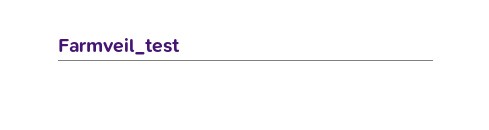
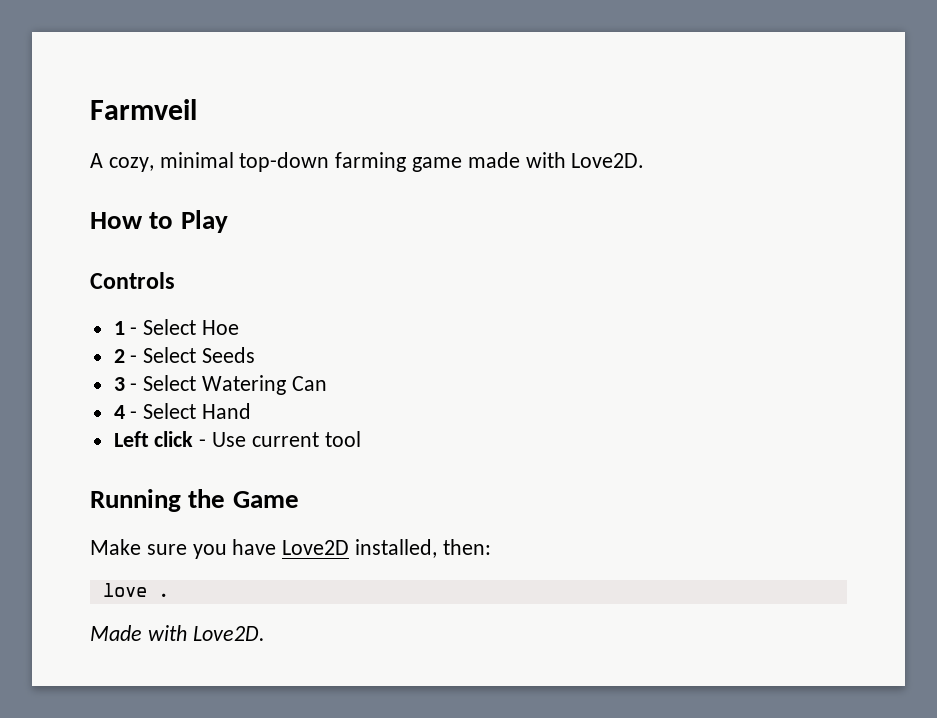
- Farmveil_test
+ Farmveil
+ A cozy, minimal top-down farming game made with Love2D.
+ How to Play
+ Controls
+ 1 - Select Hoe
+ 2 - Select Seeds
+ 3 - Select Watering Can
+ 4 - Select Hand
+ Left click - Use current tool
+ Running the Game
+ Make sure you have Love2D installed, then:
+ love .
+ Made with Love2D.

